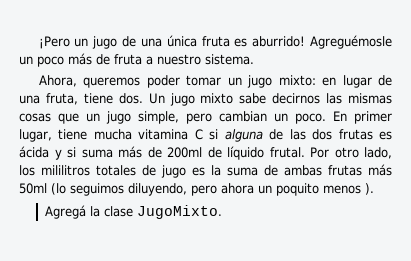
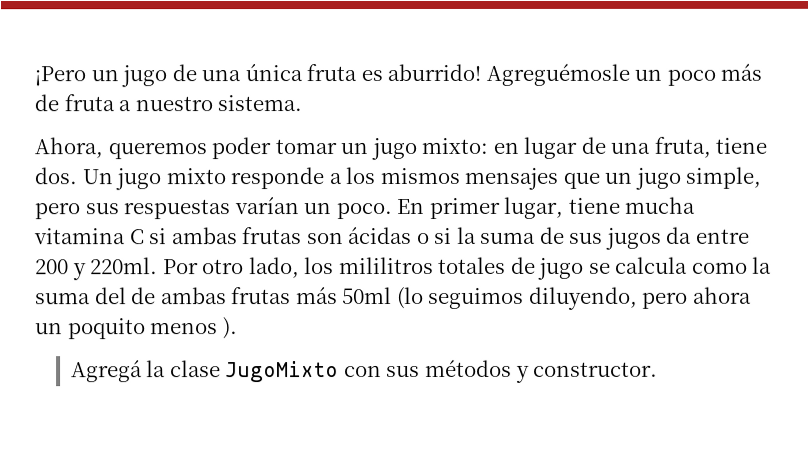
- Un jugo mixto sabe decirnos las mismas cosas que un jugo simple, pero cambian un poco.
+ Un jugo mixto responde a los mismos mensajes que un jugo simple, pero sus respuestas varían un poco.
- En primer lugar, tiene mucha vitamina C si alguna de las dos frutas es ácida y si suma más de 200ml de líquido frutal.
+ En primer lugar, tiene mucha vitamina C si ambas frutas son ácidas o si la suma de sus jugos da entre 200 y 220ml.
- Por otro lado, los mililitros totales de jugo es la suma de ambas frutas más 50ml (lo seguimos diluyendo, pero ahora un poquito menos ).
+ Por otro lado, los mililitros totales de jugo se calcula como la suma del de ambas frutas más 50ml (lo seguimos diluyendo, pero ahora un poquito menos ).
- Agregá la clase JugoMixto.
+ Agregá la clase JugoMixto con sus métodos y constructor.

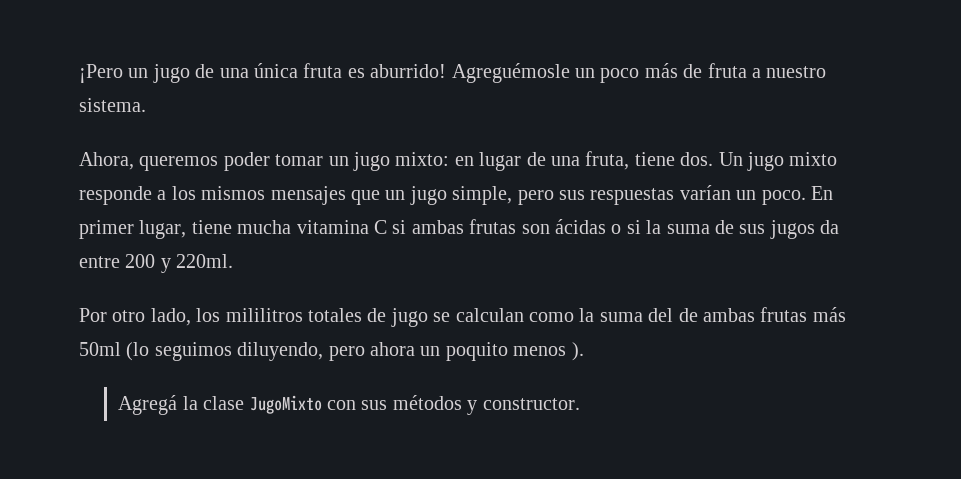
- En primer lugar, tiene mucha vitamina C si ambas frutas son ácidas o si la suma de sus jugos da entre 200 y 220ml. Por otro lado, los mililitros totales de jugo se calcula como la suma del de ambas frutas más 50ml (lo seguimos diluyendo, pero ahora un poquito menos ).
+ En primer lugar, tiene mucha vitamina C si ambas frutas son ácidas o si la suma de sus jugos da entre 200 y 220ml.
+ Por otro lado, los mililitros totales de jugo se calculan como la suma del de ambas frutas más 50ml (lo seguimos diluyendo, pero ahora un poquito menos ).

